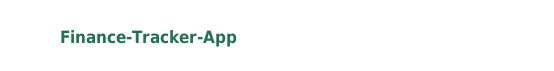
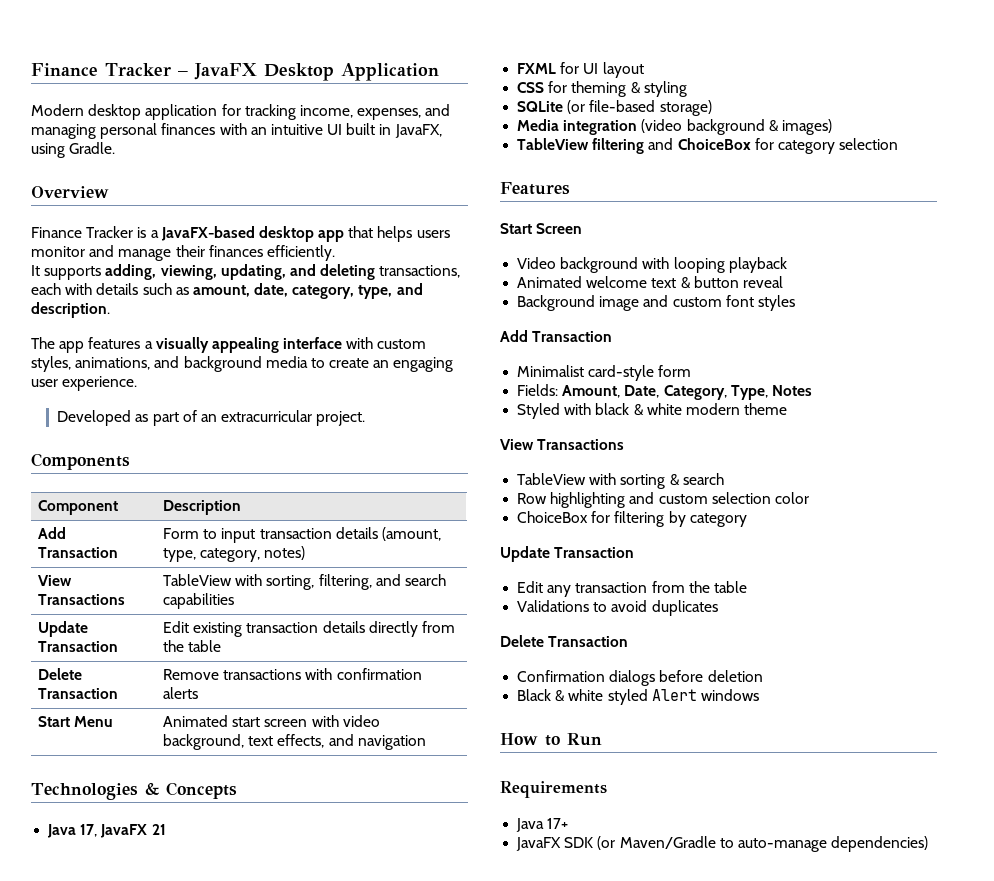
- Finance-Tracker-App
+ Finance Tracker – JavaFX Desktop Application
+ Modern desktop application for tracking income, expenses, and managing personal finances with an intuitive UI built in JavaFX, using Gradle.
+ Overview
+ Finance Tracker is a JavaFX-based desktop app that helps users monitor and manage their finances efficiently.
+ It supports adding, viewing, updating, and deleting transactions, each with details such as amount, date, category, type, and description.
+ The app features a visually appealing interface with custom styles, animations, and background media to create an engaging user experience.
+ Developed as part of an extracurricular project.
+ Components
+ Component | Description
+ Add Transaction | Form to input transaction details (amount, type, category, notes)
+ View Transactions | TableView with sorting, filtering, and search capabilities
+ Update Transaction | Edit existing transaction details directly from the table
+ Delete Transaction | Remove transactions with confirmation alerts
+ Start Menu | Animated start screen with video background, text effects, and navigation
+ Technologies & Concepts
+ Java 17, JavaFX 21
+ FXML for UI layout
+ CSS for theming & styling
+ SQLite (or file-based storage)
+ Media integration (video background & images)
+ TableView filtering and ChoiceBox for category selection
+ Features
+ Start Screen
+ Video background with looping playback
+ Animated welcome text & button reveal
+ Background image and custom font styles
+ Add Transaction
+ Minimalist card-style form
+ Fields: Amount, Date, Category, Type, Notes
+ Styled with black & white modern theme
+ View Transactions
+ TableView with sorting & search
+ Row highlighting and custom selection color
+ ChoiceBox for filtering by category
+ Update Transaction
+ Edit any transaction from the table
+ Validations to avoid duplicates
+ Delete Transaction
+ Confirmation dialogs before deletion
+ Black & white styled Alert windows
+ How to Run
+ Requirements
+ Java 17+
+ JavaFX SDK (or Maven/Gradle to auto-manage dependencies)

